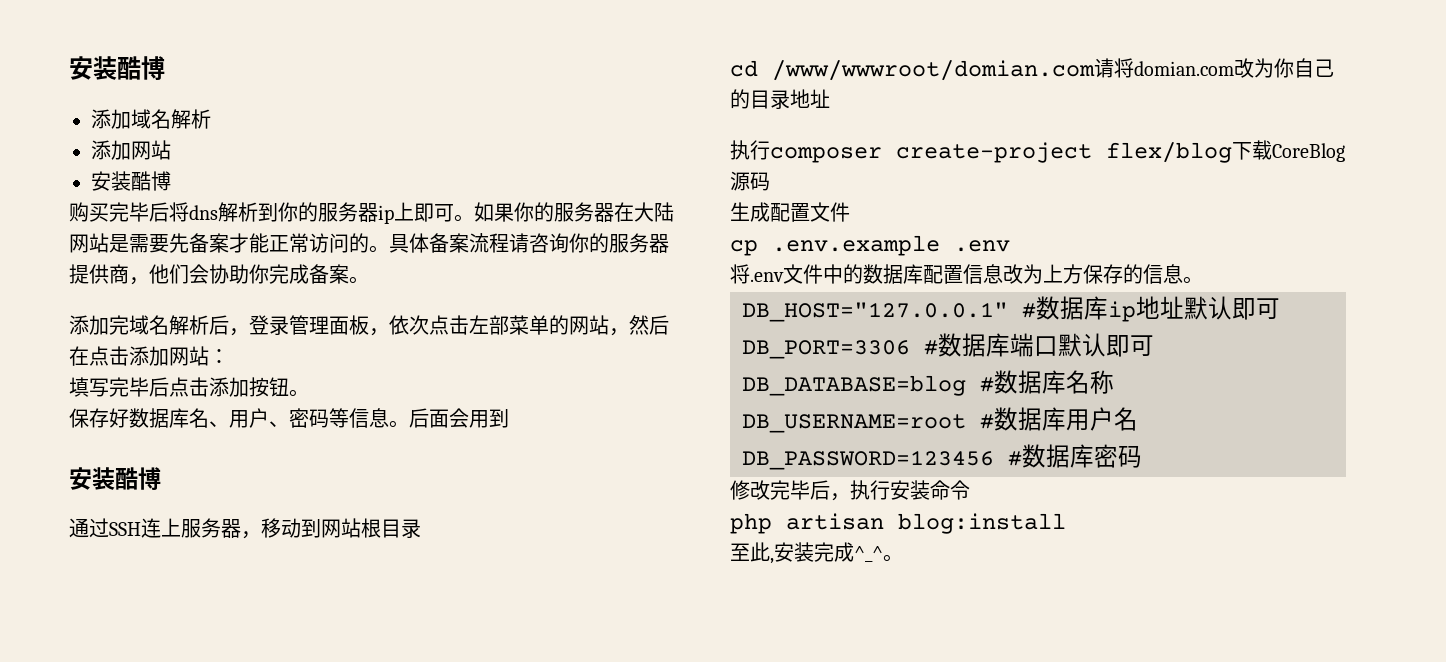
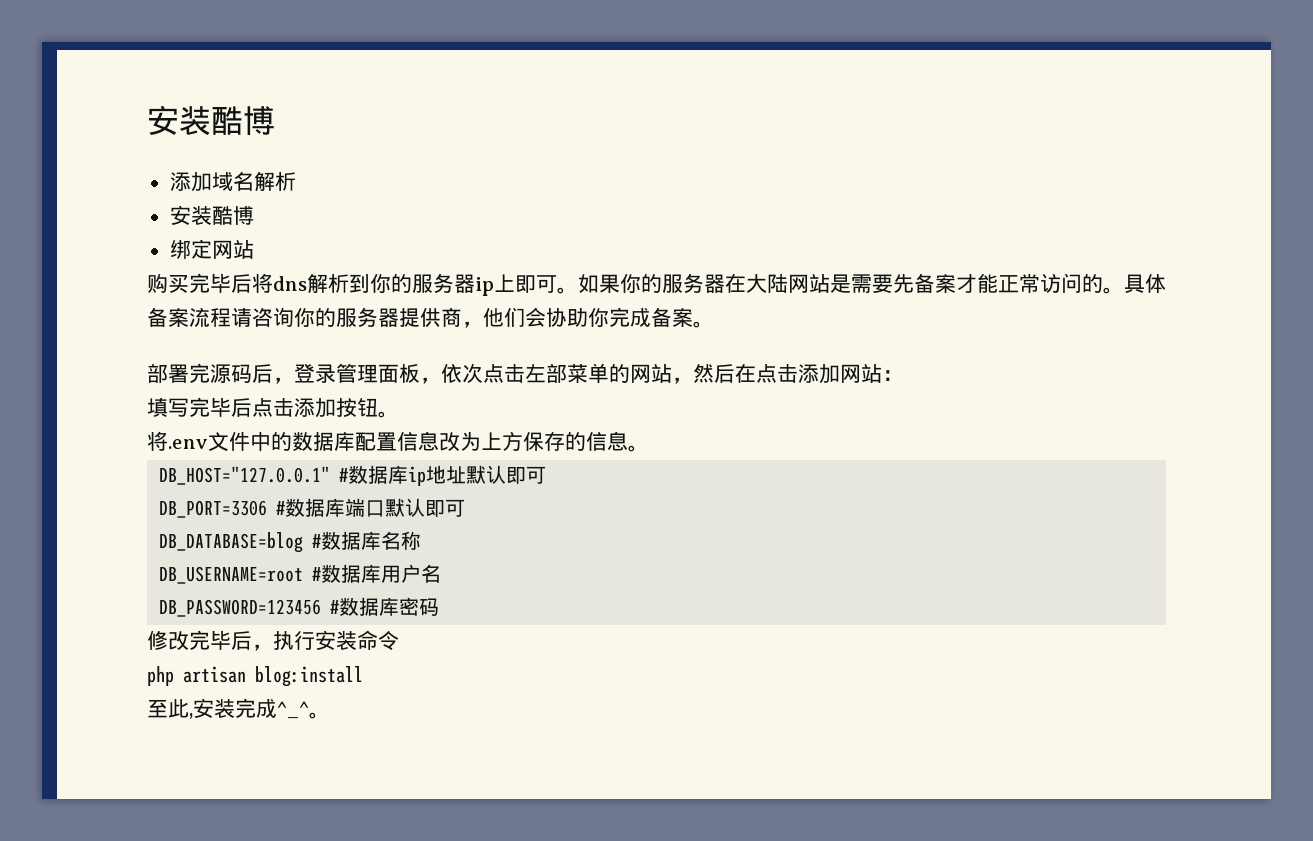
  添加域名解析
- 添加网站
  安装酷博
+ 绑定网站
- 添加完域名解析后，登录管理面板，依次点击左部菜单的网站，然后在点击添加网站：
+ 部署完源码后，登录管理面板，依次点击左部菜单的网站，然后在点击添加网站：
- 保存好数据库名、用户、密码等信息。后面会用到
- 安装酷博
- 通过SSH连上服务器，移动到网站根目录
- cd /www/wwwroot/domian.com请将domian.com改为你自己的目录地址
- 执行composer create-project flex/blog下载CoreBlog源码
- 生成配置文件
- cp .env.example .env

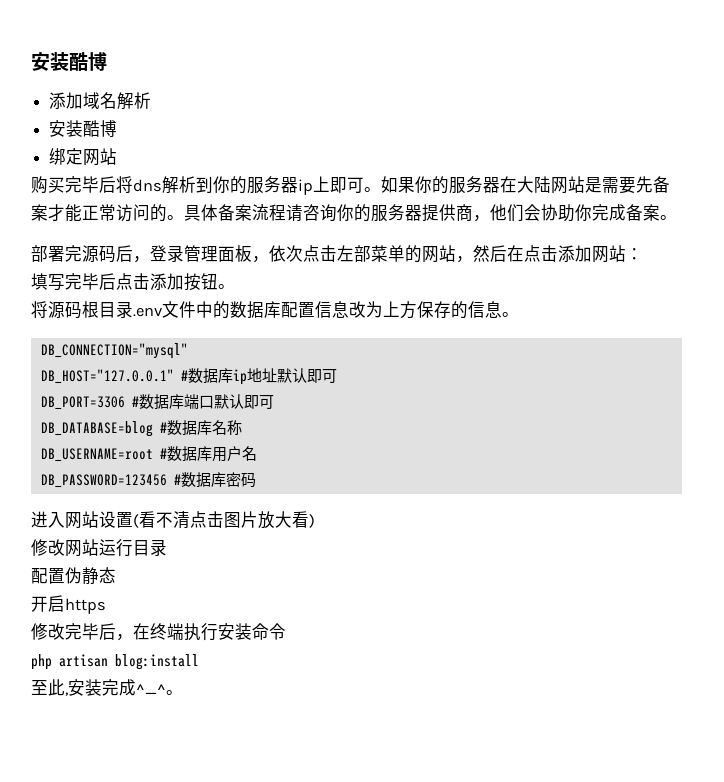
- 将.env文件中的数据库配置信息改为上方保存的信息。
+ 将源码根目录.env文件中的数据库配置信息改为上方保存的信息。
+ DB_CONNECTION="mysql"
+ 进入网站设置(看不清点击图片放大看)
+ 修改网站运行目录
+ 配置伪静态
+ 开启https
- 修改完毕后，执行安装命令
+ 修改完毕后，在终端执行安装命令

